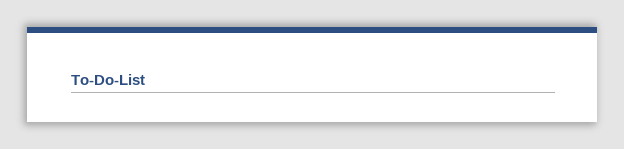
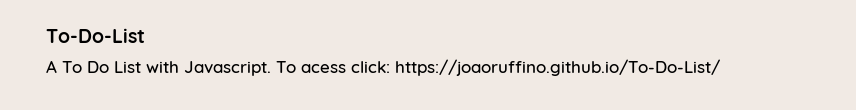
+ A To Do List with Javascript. To acess click: https://joaoruffino.github.io/To-Do-List/

